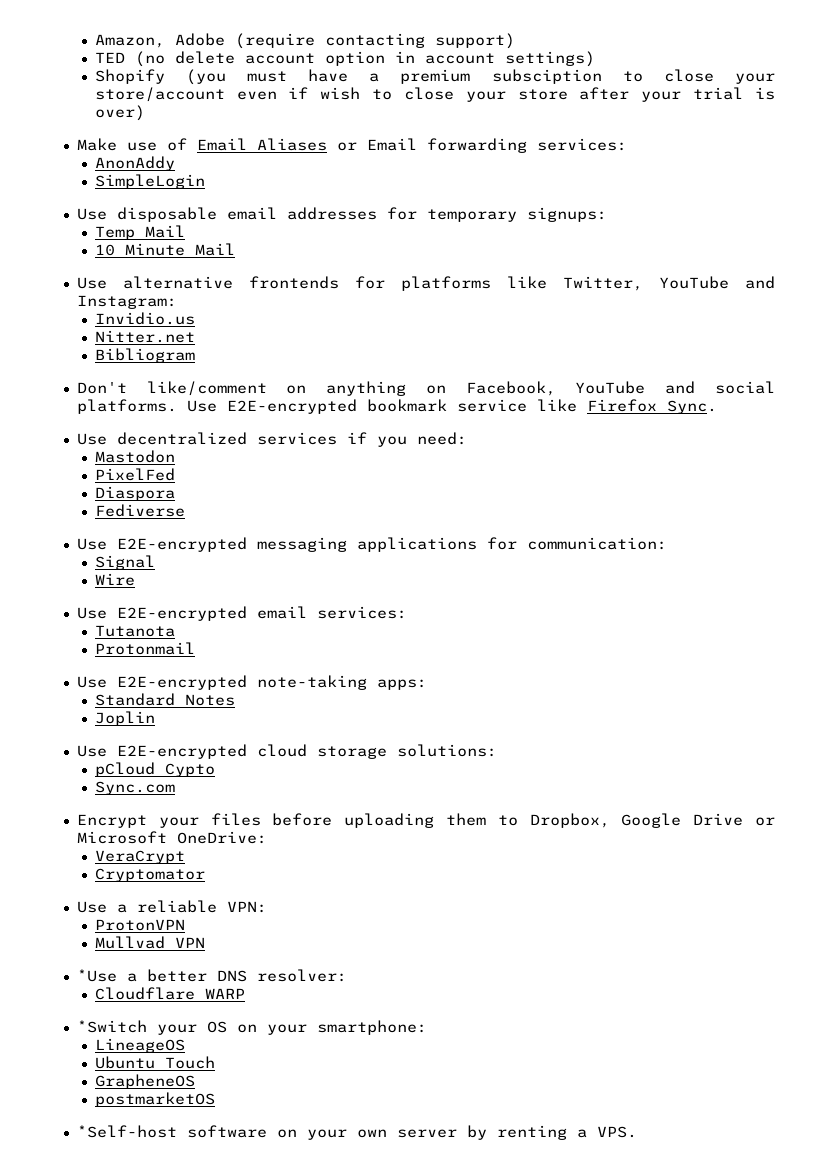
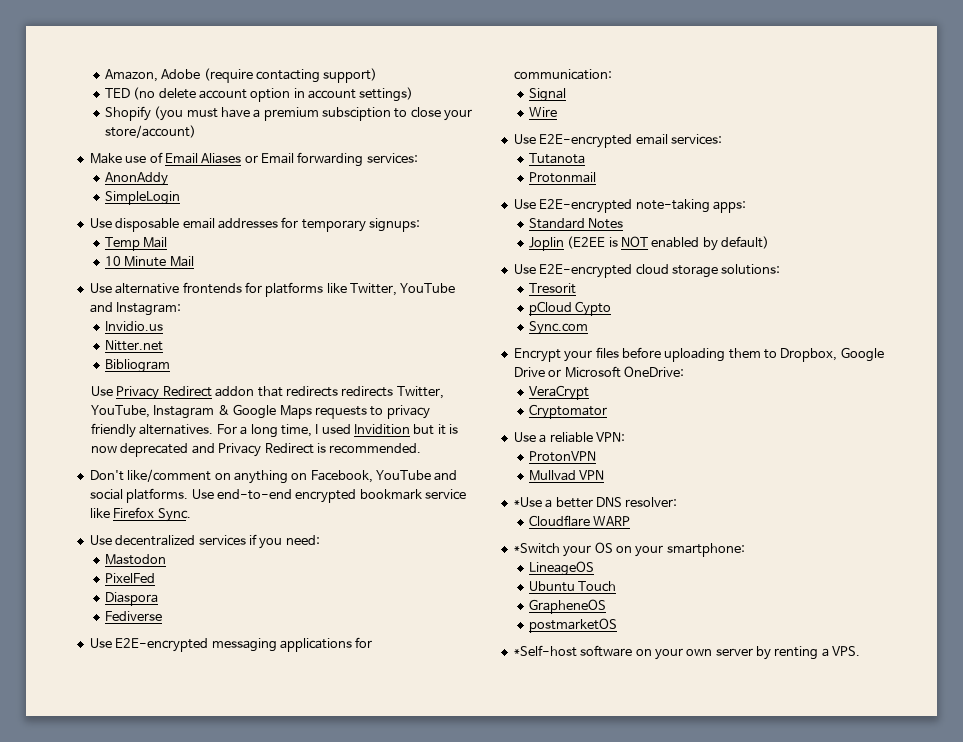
- Shopify (you must have a premium subsciption to close your store/account even if wish to close your store after your trial is over)
+ Shopify (you must have a premium subsciption to close your store/account)
+ Use Privacy Redirect addon that redirects redirects Twitter, YouTube, Instagram & Google Maps requests to privacy friendly alternatives. For a long time, I used Invidition but it is now deprecated and Privacy Redirect is recommended.
- Use E2E-encrypted bookmark service like Firefox Sync.
+ Use end-to-end encrypted bookmark service like Firefox Sync.
- Joplin
+ Joplin (E2EE is NOT enabled by default)
+ Tresorit

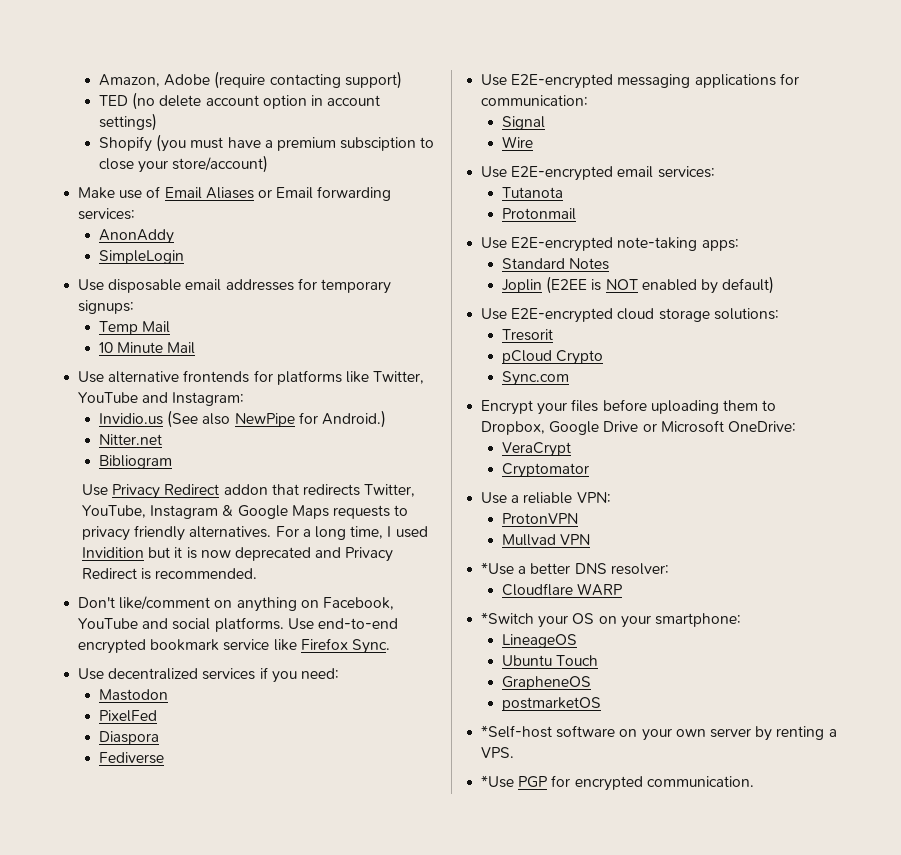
- Invidio.us
+ Invidio.us (See also NewPipe for Android.)
- Use Privacy Redirect addon that redirects redirects Twitter, YouTube, Instagram & Google Maps requests to privacy friendly alternatives.
+ Use Privacy Redirect addon that redirects Twitter, YouTube, Instagram & Google Maps requests to privacy friendly alternatives.
- pCloud Cypto
+ pCloud Crypto
+ *Use PGP for encrypted communication.

